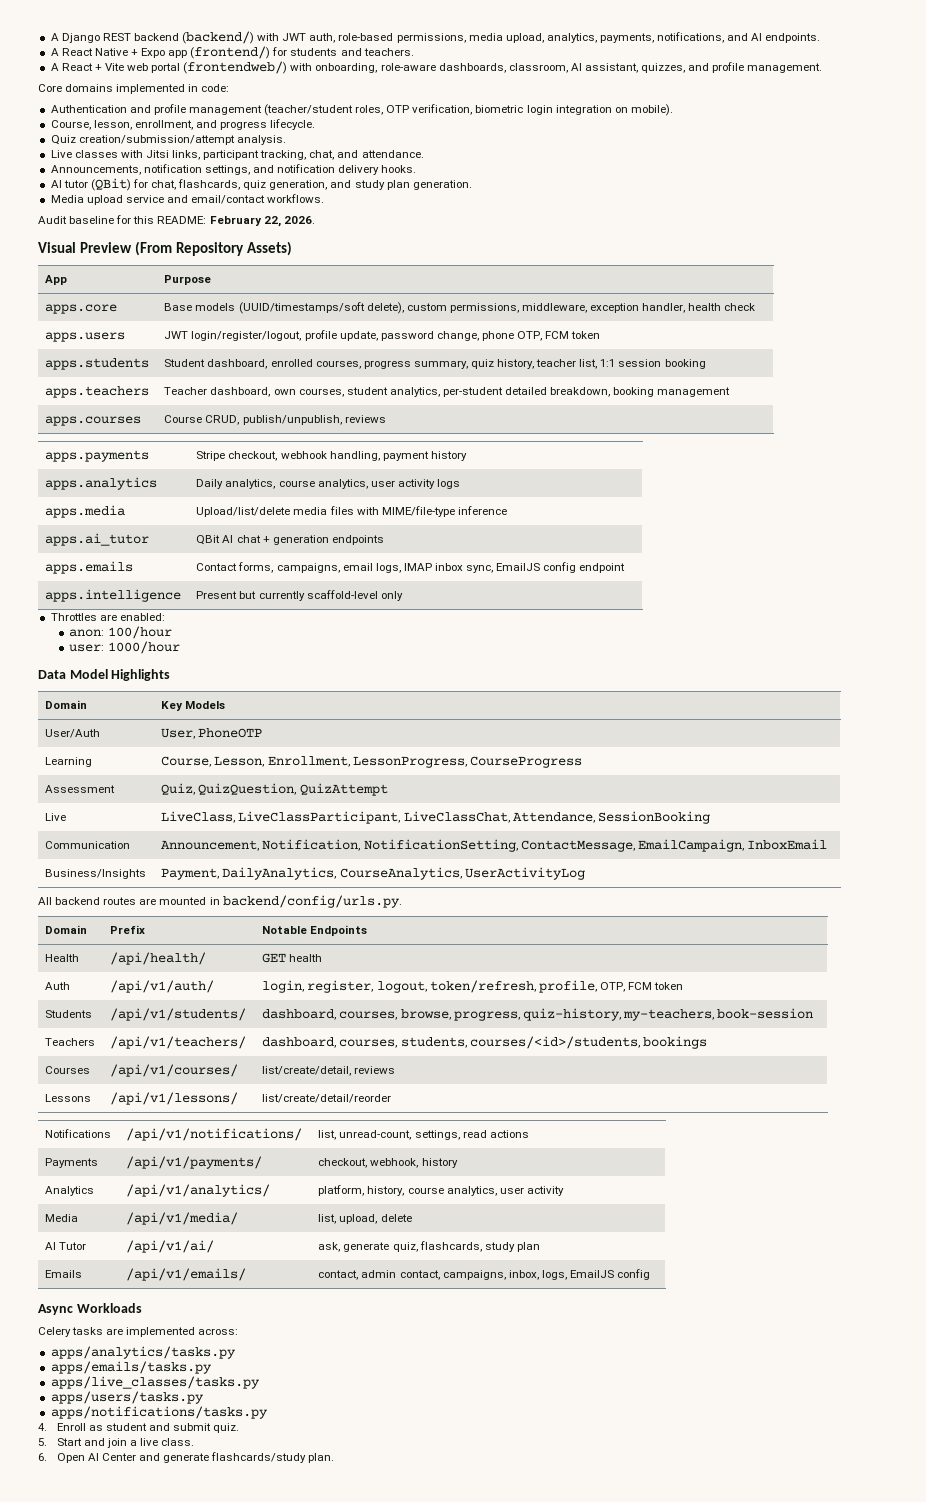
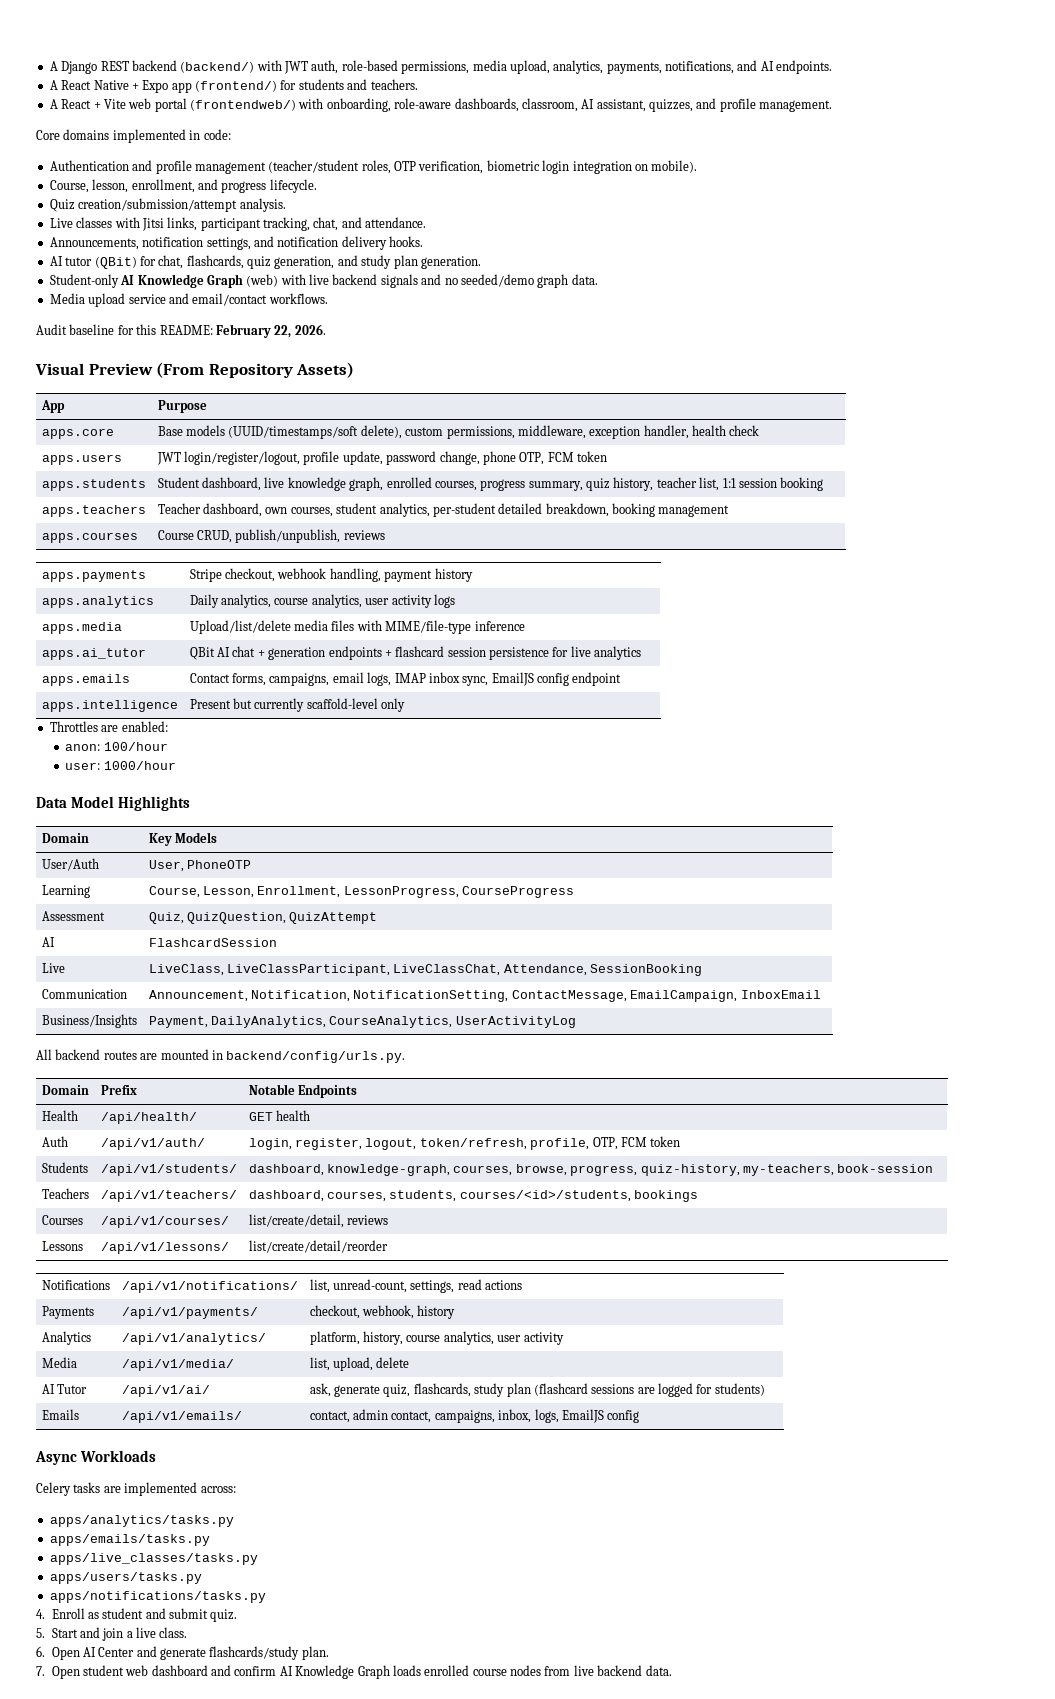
+ Student-only AI Knowledge Graph (web) with live backend signals and no seeded/demo graph data.
- apps.students | Student dashboard, enrolled courses, progress summary, quiz history, teacher list, 1:1 session booking
+ apps.students | Student dashboard, live knowledge graph, enrolled courses, progress summary, quiz history, teacher list, 1:1 session booking
- apps.ai_tutor | QBit AI chat + generation endpoints
+ apps.ai_tutor | QBit AI chat + generation endpoints + flashcard session persistence for live analytics
+ AI | FlashcardSession
- Students | /api/v1/students/ | dashboard, courses, browse, progress, quiz-history, my-teachers, book-session
+ Students | /api/v1/students/ | dashboard, knowledge-graph, courses, browse, progress, quiz-history, my-teachers, book-session
- AI Tutor | /api/v1/ai/ | ask, generate quiz, flashcards, study plan
+ AI Tutor | /api/v1/ai/ | ask, generate quiz, flashcards, study plan (flashcard sessions are logged for students)
+ 7. Open student web dashboard and confirm AI Knowledge Graph loads enrolled course nodes from live backend data.

